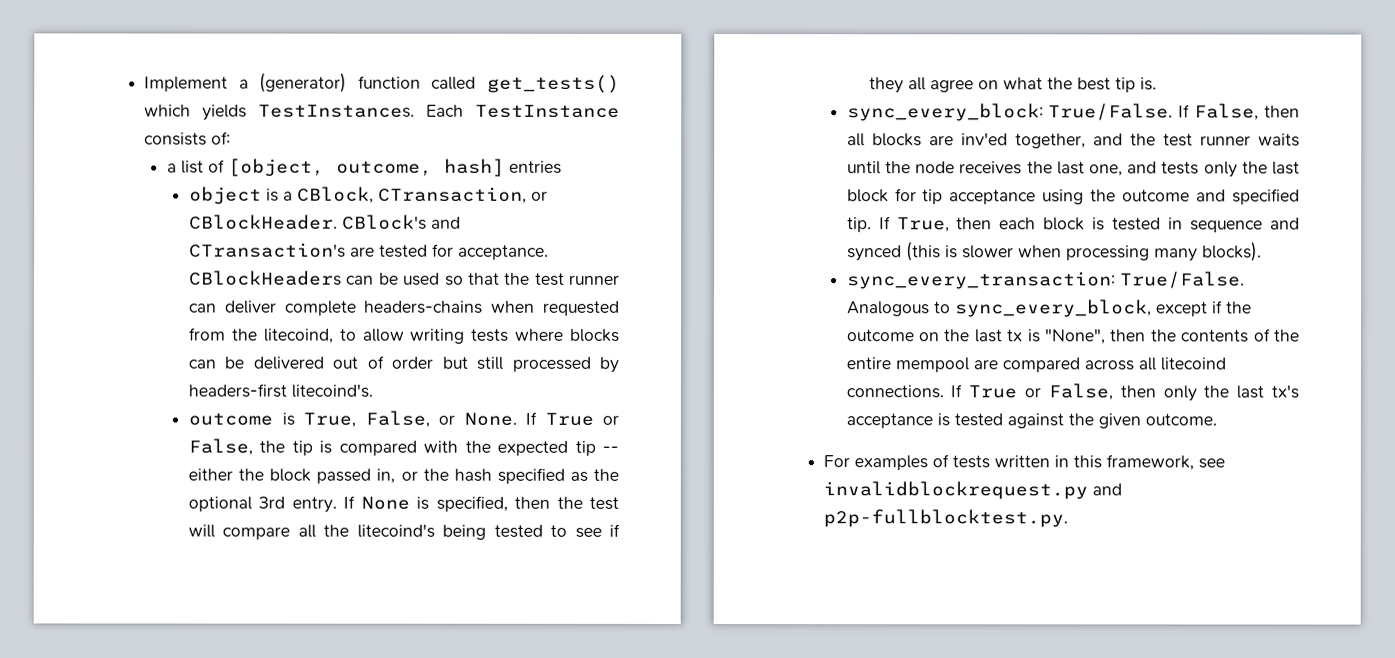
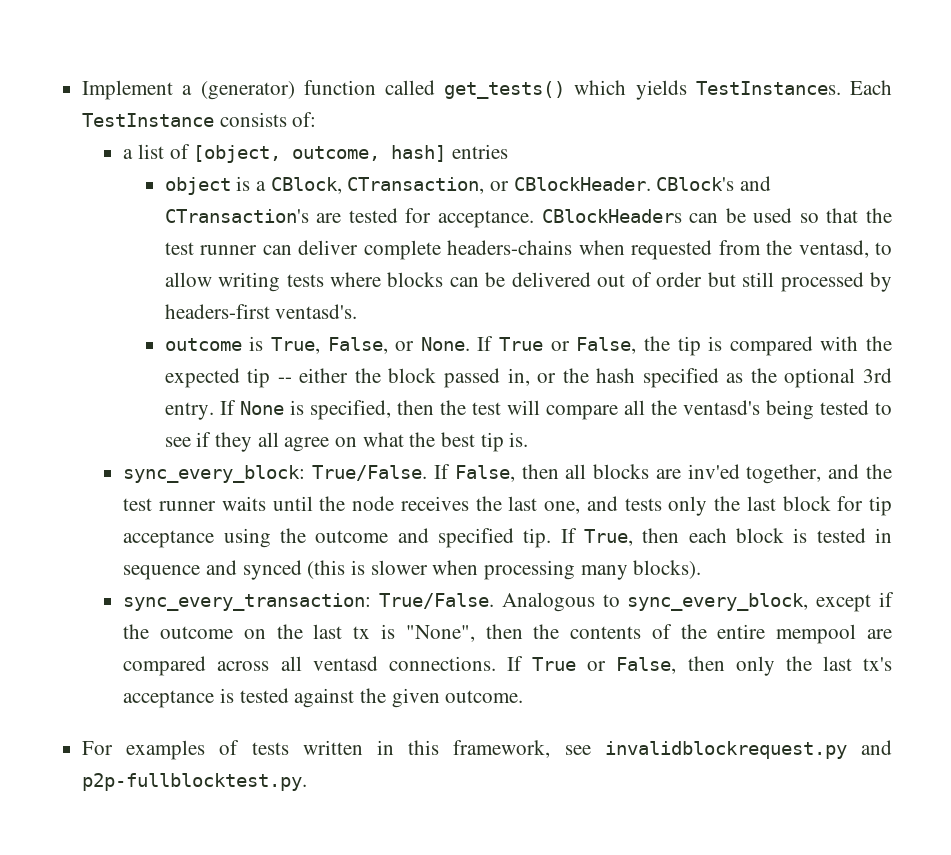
- CBlockHeaders can be used so that the test runner can deliver complete headers-chains when requested from the litecoind, to allow writing tests where blocks can be delivered out of order but still processed by headers-first litecoind's.
+ CBlockHeaders can be used so that the test runner can deliver complete headers-chains when requested from the ventasd, to allow writing tests where blocks can be delivered out of order but still processed by headers-first ventasd's.
- If None is specified, then the test will compare all the litecoind's being tested to see if they all agree on what the best tip is.
+ If None is specified, then the test will compare all the ventasd's being tested to see if they all agree on what the best tip is.
- Analogous to sync_every_block, except if the outcome on the last tx is "None", then the contents of the entire mempool are compared across all litecoind connections.
+ Analogous to sync_every_block, except if the outcome on the last tx is "None", then the contents of the entire mempool are compared across all ventasd connections.

